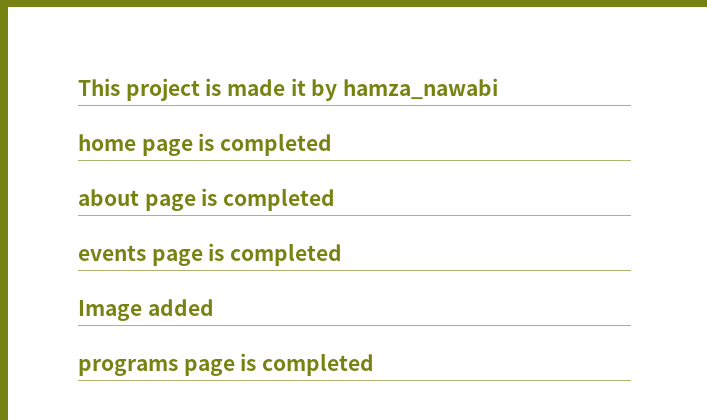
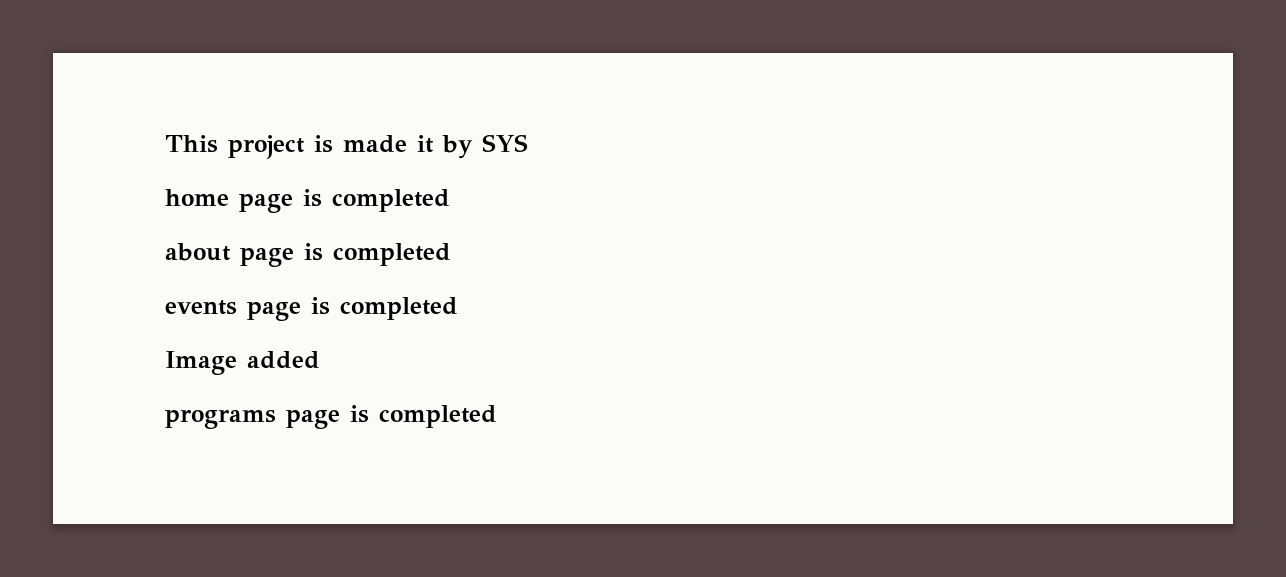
- This project is made it by hamza_nawabi
+ This project is made it by SYS

